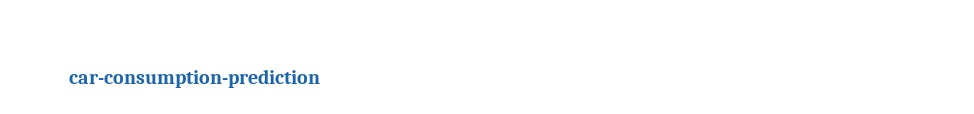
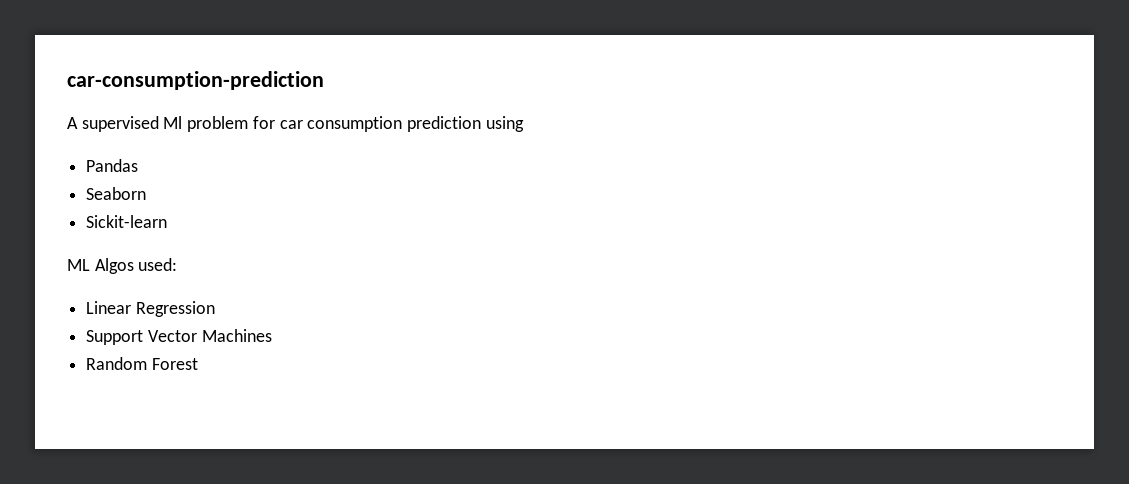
+ A supervised Ml problem for car consumption prediction using
+ Pandas
+ Seaborn
+ Sickit-learn
+ ML Algos used:
+ Linear Regression
+ Support Vector Machines
+ Random Forest

